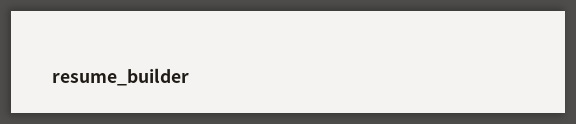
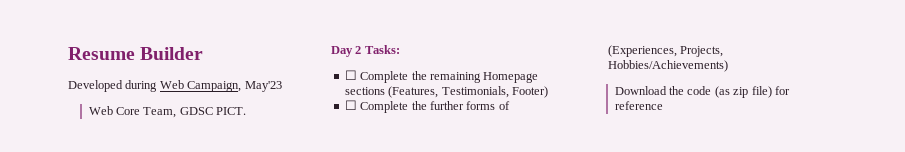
- resume_builder
+ Resume Builder
+ Developed during Web Campaign, May'23
+ Web Core Team, GDSC PICT.
+ Day 2 Tasks:
+ ☐ Complete the remaining Homepage sections (Features, Testimonials, Footer)
+ ☐ Complete the further forms of (Experiences, Projects, Hobbies/Achievements)
+ Download the code (as zip file) for reference

